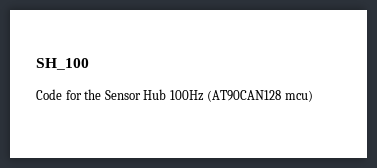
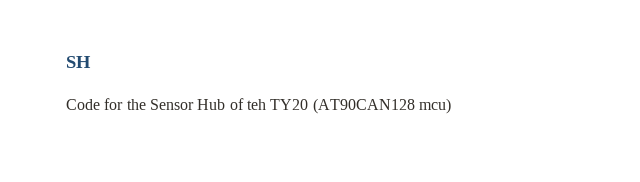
- SH_100
+ SH
- Code for the Sensor Hub 100Hz (AT90CAN128 mcu)
+ Code for the Sensor Hub of teh TY20 (AT90CAN128 mcu)

